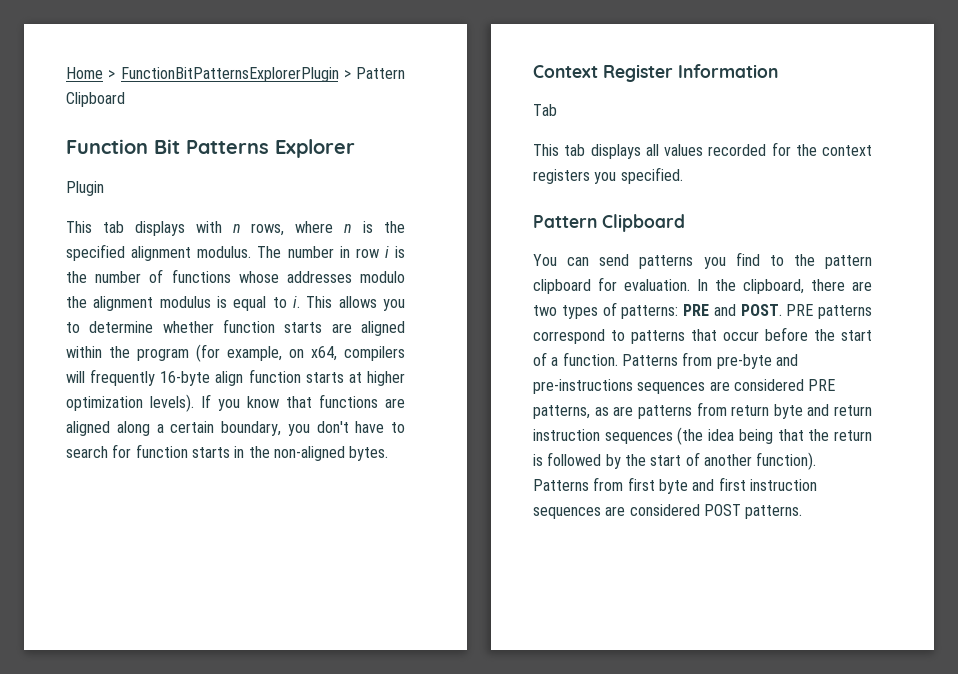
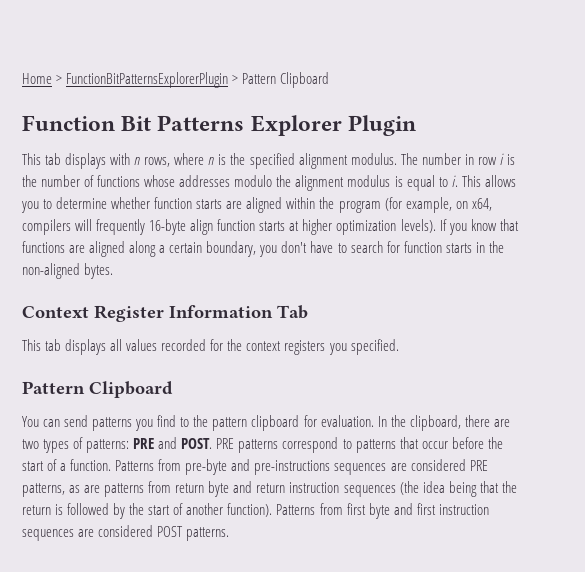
- Function Bit Patterns Explorer
- Plugin
+ Function Bit Patterns Explorer Plugin
- Context Register Information
- Tab
+ Context Register Information Tab

